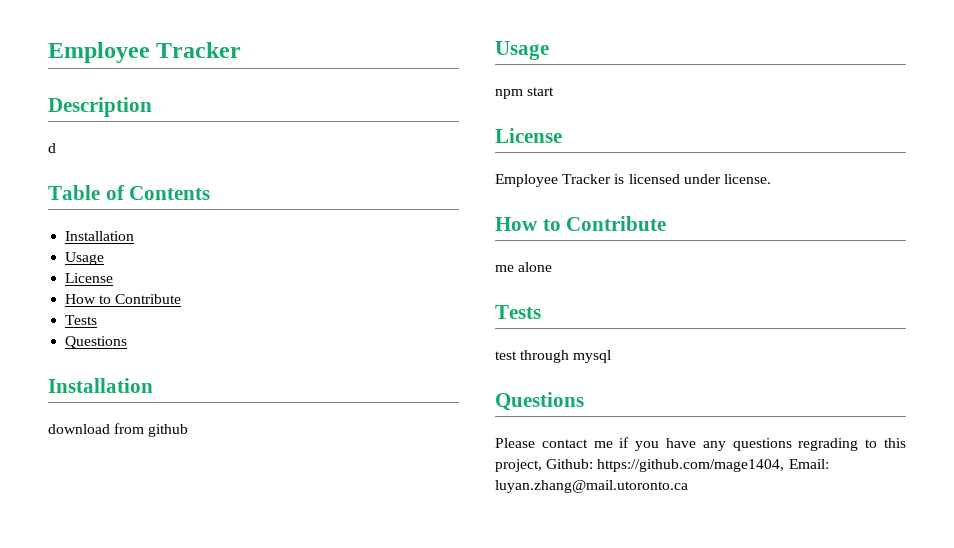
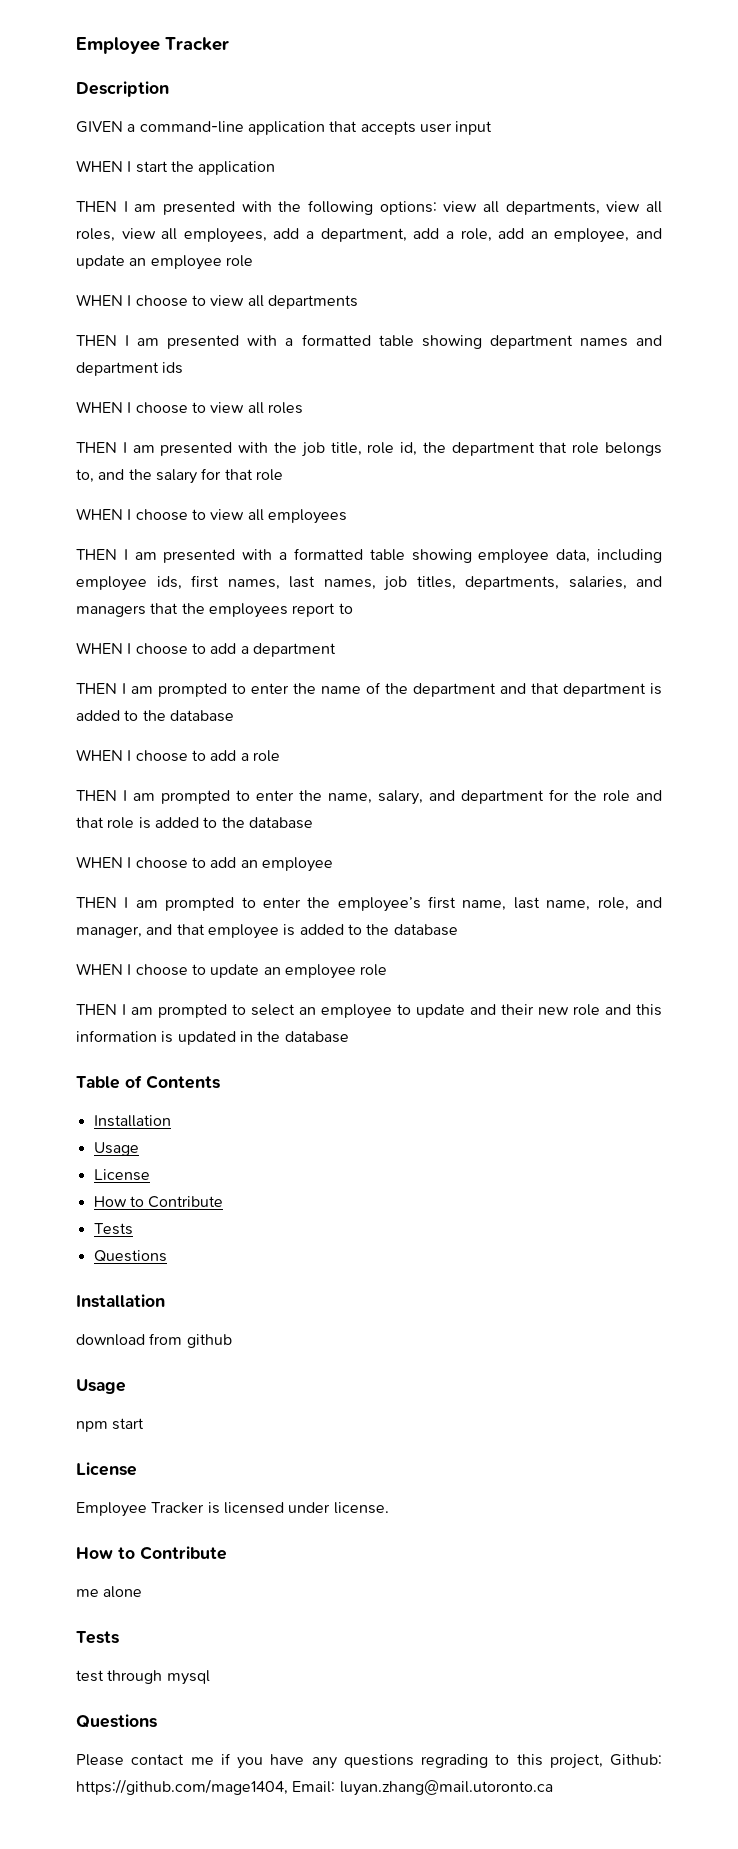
- d
+ GIVEN a command-line application that accepts user input
+ WHEN I start the application
+ THEN I am presented with the following options: view all departments, view all roles, view all employees, add a department, add a role, add an employee, and update an employee role
+ WHEN I choose to view all departments
+ THEN I am presented with a formatted table showing department names and department ids
+ WHEN I choose to view all roles
+ THEN I am presented with the job title, role id, the department that role belongs to, and the salary for that role
+ WHEN I choose to view all employees
+ THEN I am presented with a formatted table showing employee data, including employee ids, first names, last names, job titles, departments, salaries, and managers that the employees report to
+ WHEN I choose to add a department
+ THEN I am prompted to enter the name of the department and that department is added to the database
+ WHEN I choose to add a role
+ THEN I am prompted to enter the name, salary, and department for the role and that role is added to the database
+ WHEN I choose to add an employee
+ THEN I am prompted to enter the employee’s first name, last name, role, and manager, and that employee is added to the database
+ WHEN I choose to update an employee role
+ THEN I am prompted to select an employee to update and their new role and this information is updated in the database

